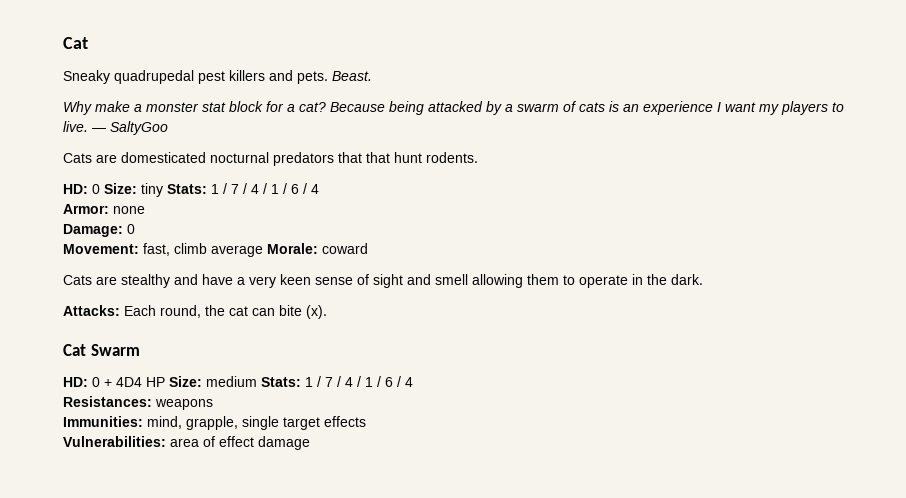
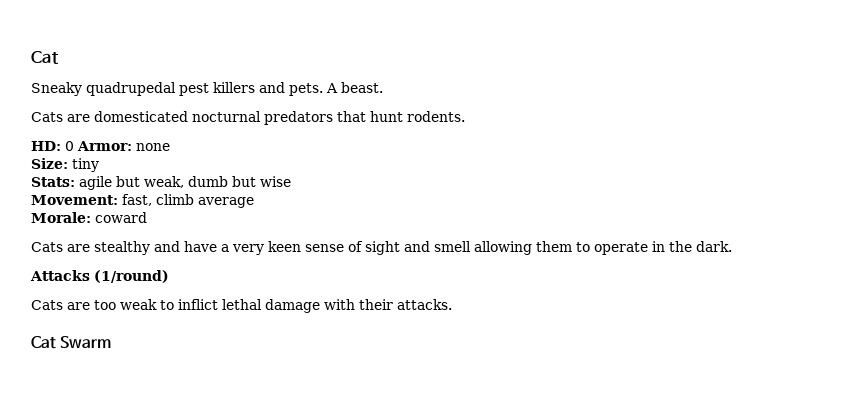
- Beast.
- Why make a monster stat block for a cat? Because being attacked by a swarm of cats is an experience I want my players to live. — SaltyGoo
+ A beast.
- Cats are domesticated nocturnal predators that that hunt rodents.
+ Cats are domesticated nocturnal predators that hunt rodents.
- HD: 0 Size: tiny Stats: 1 / 7 / 4 / 1 / 6 / 4
- Armor: none
- Damage: 0
+ HD: 0 Armor: none
+ Size: tiny
+ Stats: agile but weak, dumb but wise
- Movement: fast, climb average Morale: coward
+ Movement: fast, climb average
+ Morale: coward
- Attacks: Each round, the cat can bite (x).
+ Attacks (1/round)
+ Cats are too weak to inflict lethal damage with their attacks.
  Cat Swarm
- HD: 0 + 4D4 HP Size: medium Stats: 1 / 7 / 4 / 1 / 6 / 4
- Resistances: weapons
- Immunities: mind, grapple, single target effects
- Vulnerabilities: area of effect damage

